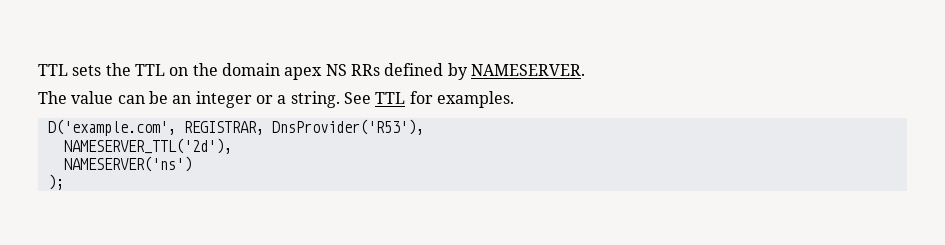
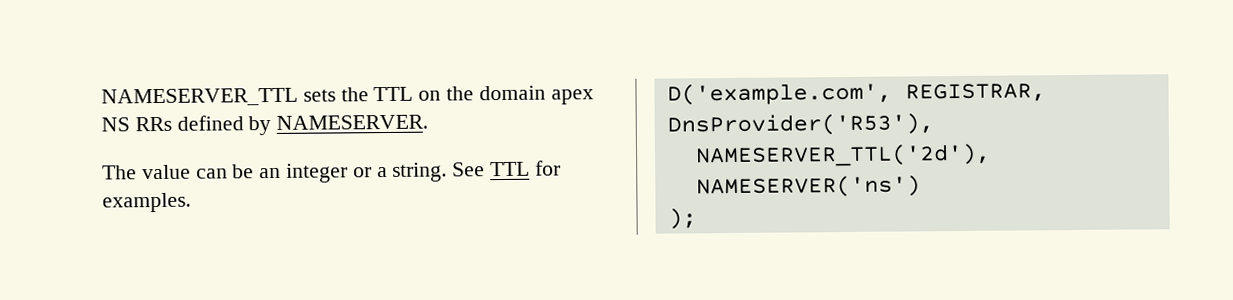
- TTL sets the TTL on the domain apex NS RRs defined by NAMESERVER.
+ NAMESERVER_TTL sets the TTL on the domain apex NS RRs defined by NAMESERVER.

